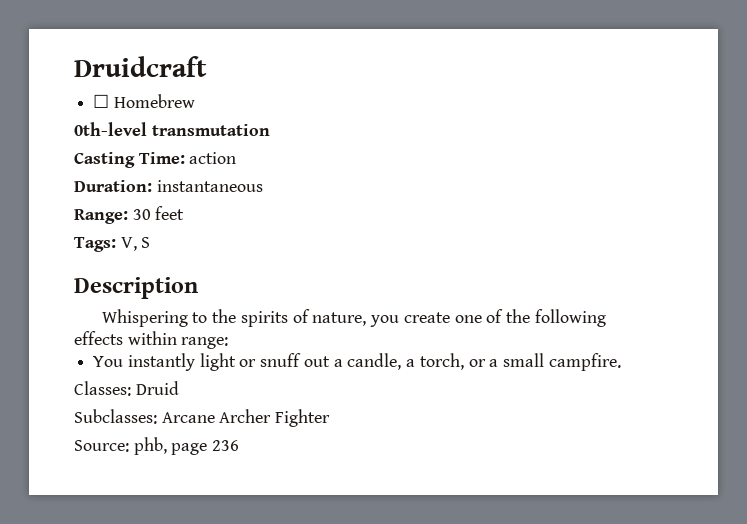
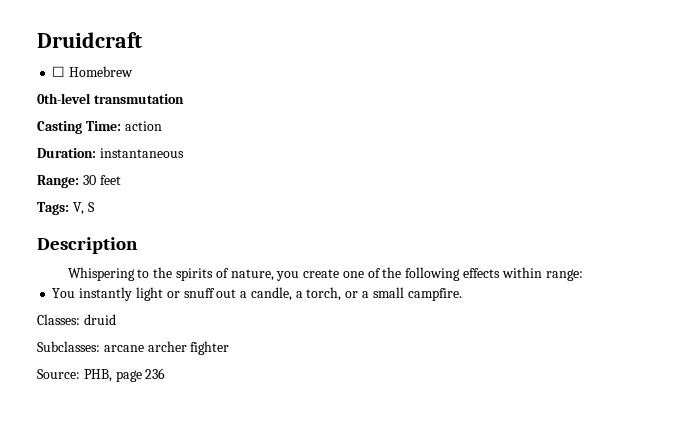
- Classes: Druid
+ Classes: druid
- Subclasses: Arcane Archer Fighter
+ Subclasses: arcane archer fighter
- Source: phb, page 236
+ Source: PHB, page 236

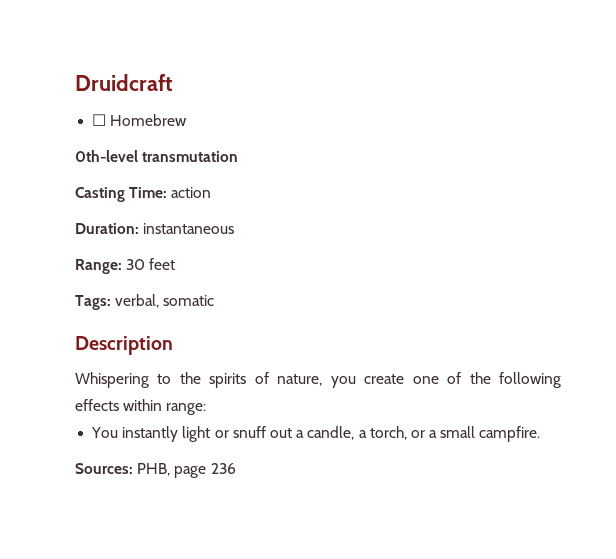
- Tags: V, S
+ Tags: verbal, somatic
- Classes: druid
- Subclasses: arcane archer fighter
- Source: PHB, page 236
+ Sources: PHB, page 236

